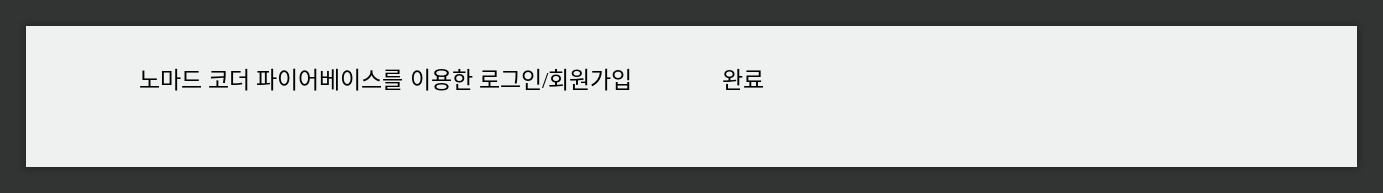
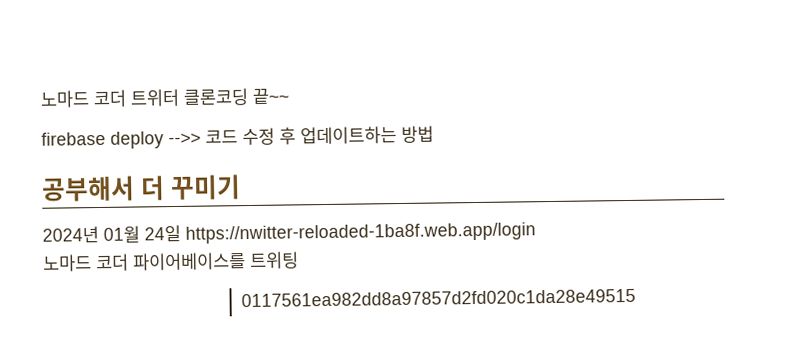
- 노마드 코더 파이어베이스를 이용한 로그인/회원가입 완료
+ 노마드 코더 트위터 클론코딩 끝~~
+ firebase deploy -->> 코드 수정 후 업데이트하는 방법
+ 공부해서 더 꾸미기
+ 2024년 01월 24일 https://nwitter-reloaded-1ba8f.web.app/login
+ 노마드 코더 파이어베이스를 트위팅
+ 0117561ea982dd8a97857d2fd020c1da28e49515

